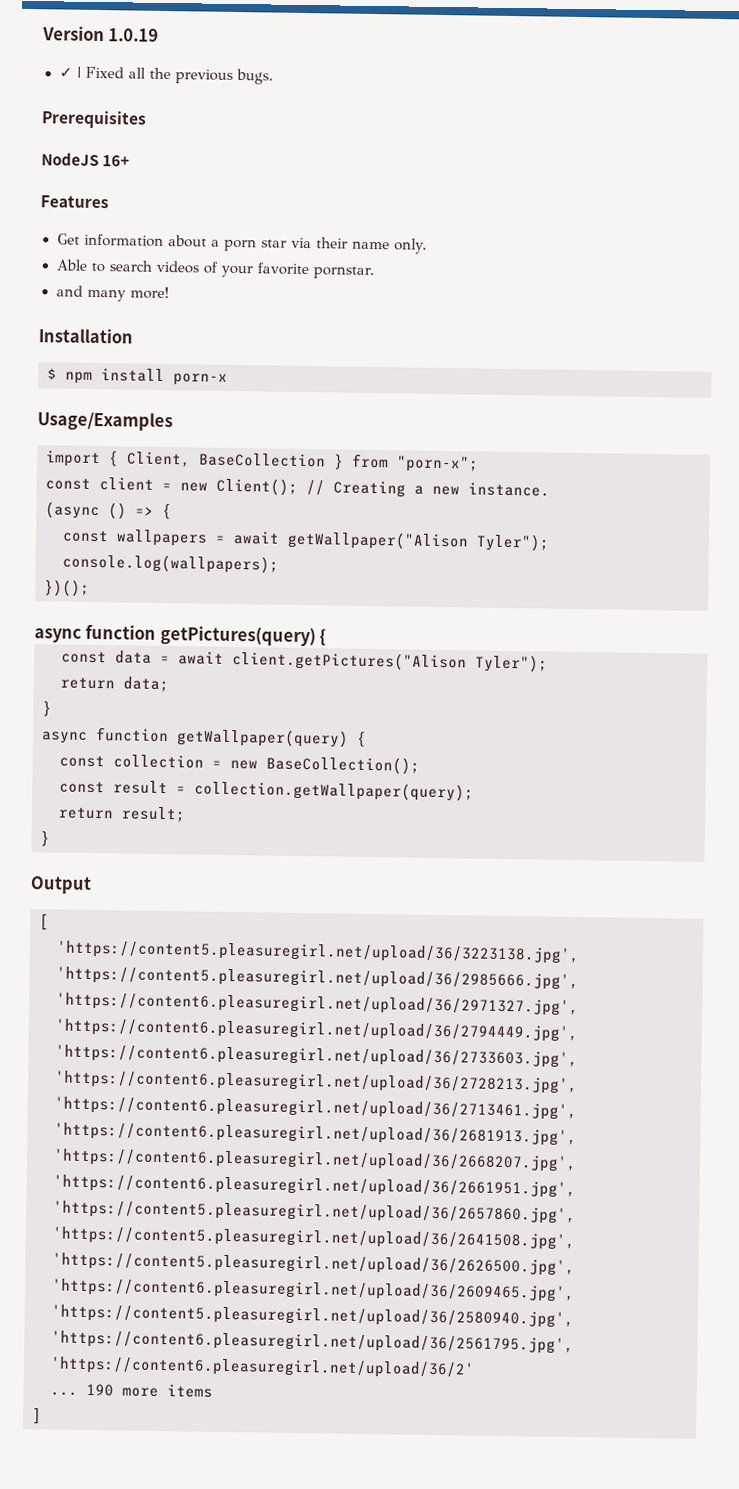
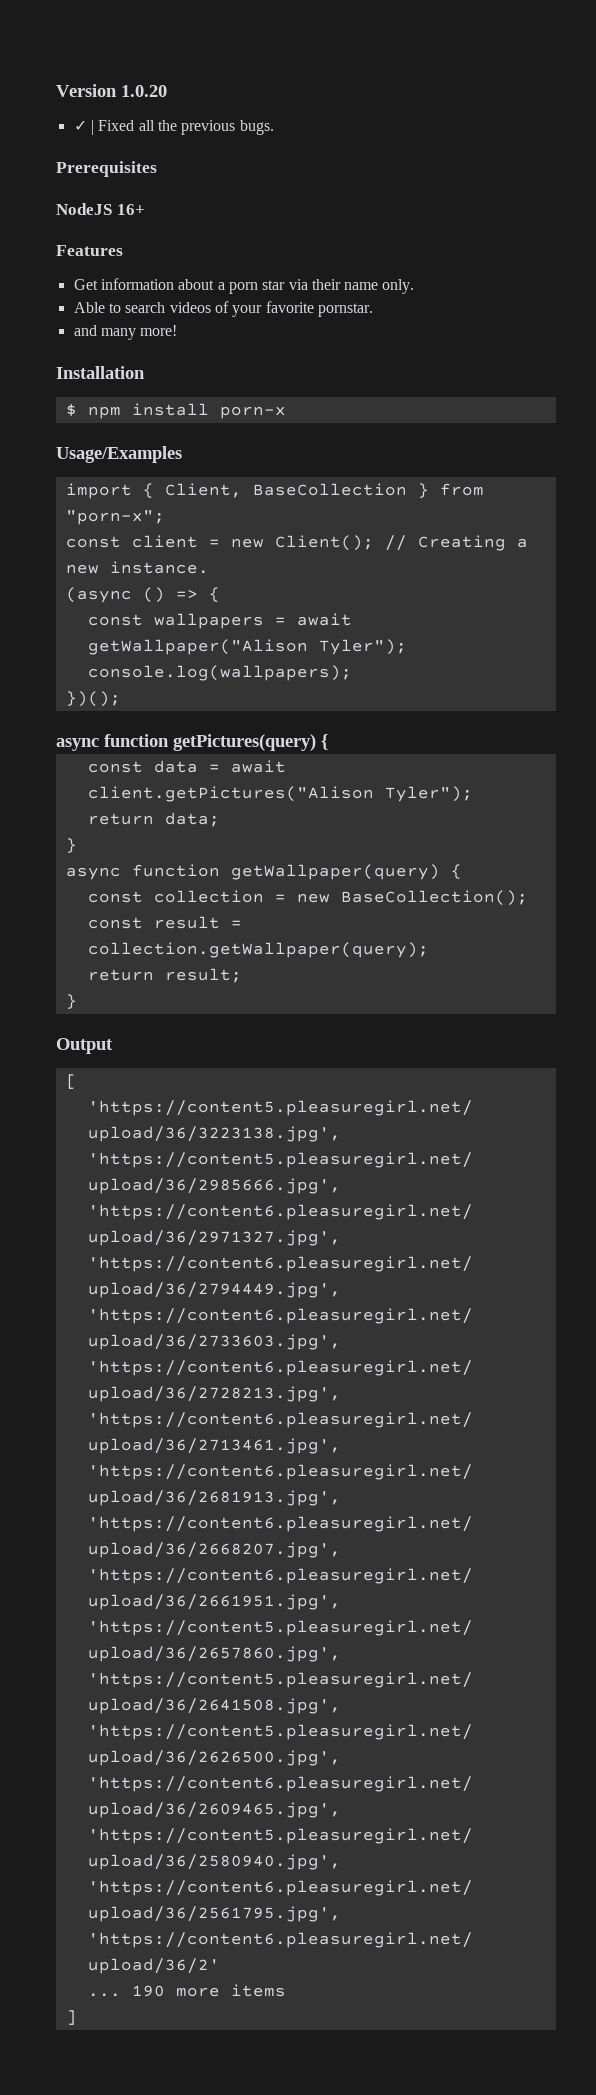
- Version 1.0.19
+ Version 1.0.20

